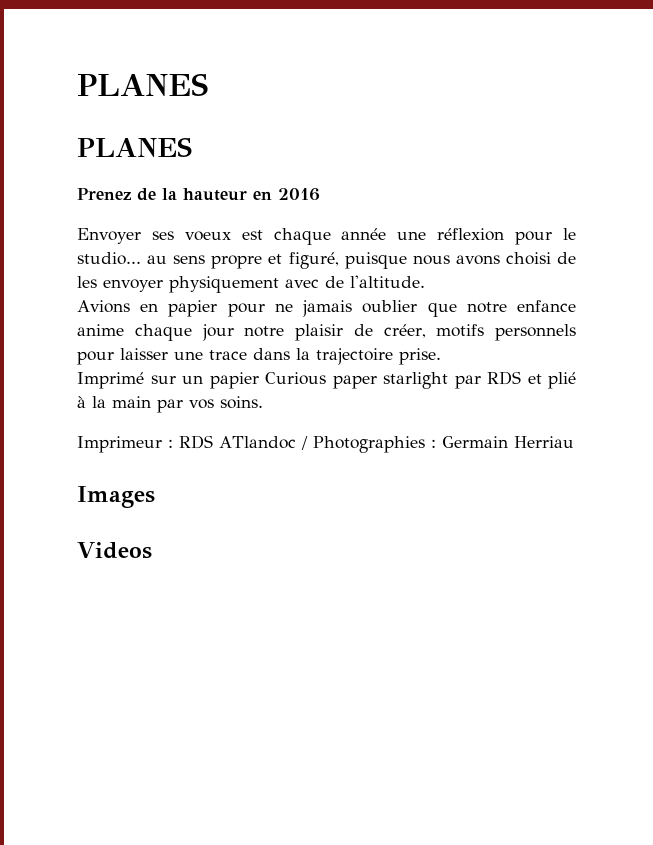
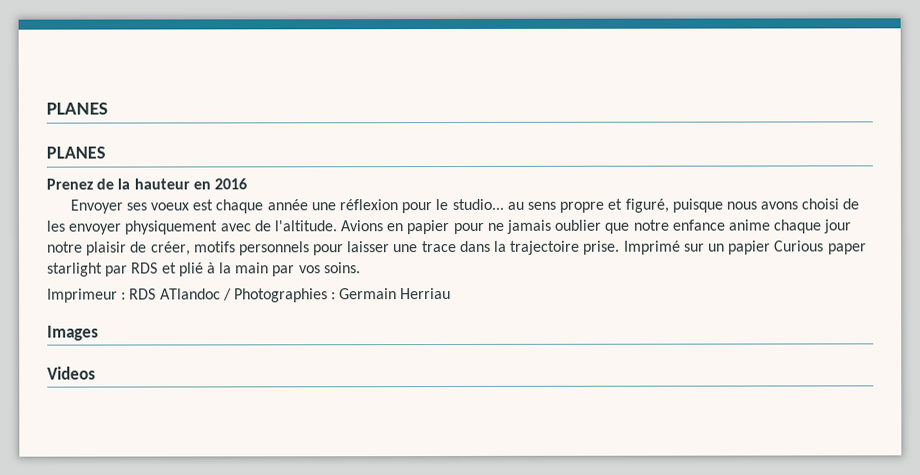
- Envoyer ses voeux est chaque année une réflexion pour le studio... au sens propre et figuré, puisque nous avons choisi de les envoyer physiquement avec de l'altitude.
- Avions en papier pour ne jamais oublier que notre enfance anime chaque jour notre plaisir de créer, motifs personnels pour laisser une trace dans la trajectoire prise.
- Imprimé sur un papier Curious paper starlight par RDS et plié à la main par vos soins.
+ Envoyer ses voeux est chaque année une réflexion pour le studio... au sens propre et figuré, puisque nous avons choisi de les envoyer physiquement avec de l'altitude. Avions en papier pour ne jamais oublier que notre enfance anime chaque jour notre plaisir de créer, motifs personnels pour laisser une trace dans la trajectoire prise. Imprimé sur un papier Curious paper starlight par RDS et plié à la main par vos soins.

